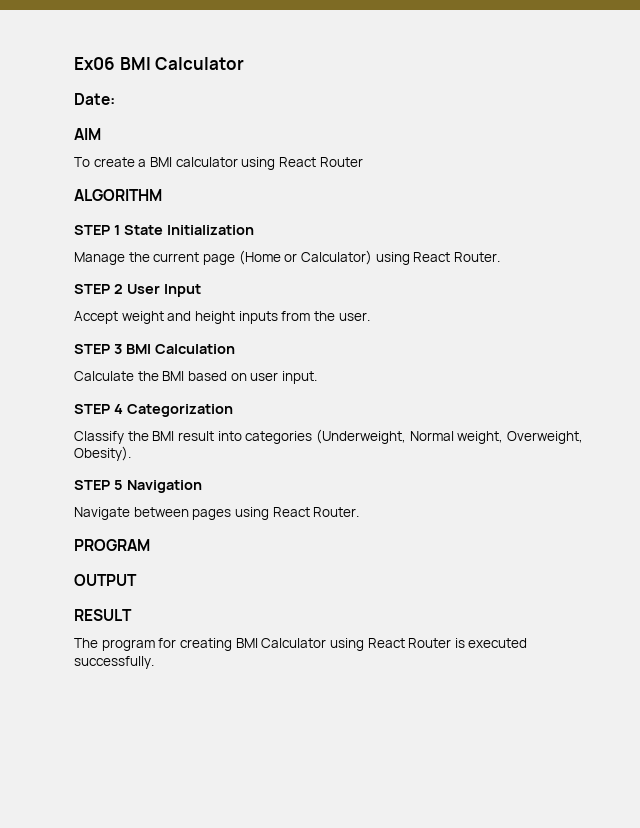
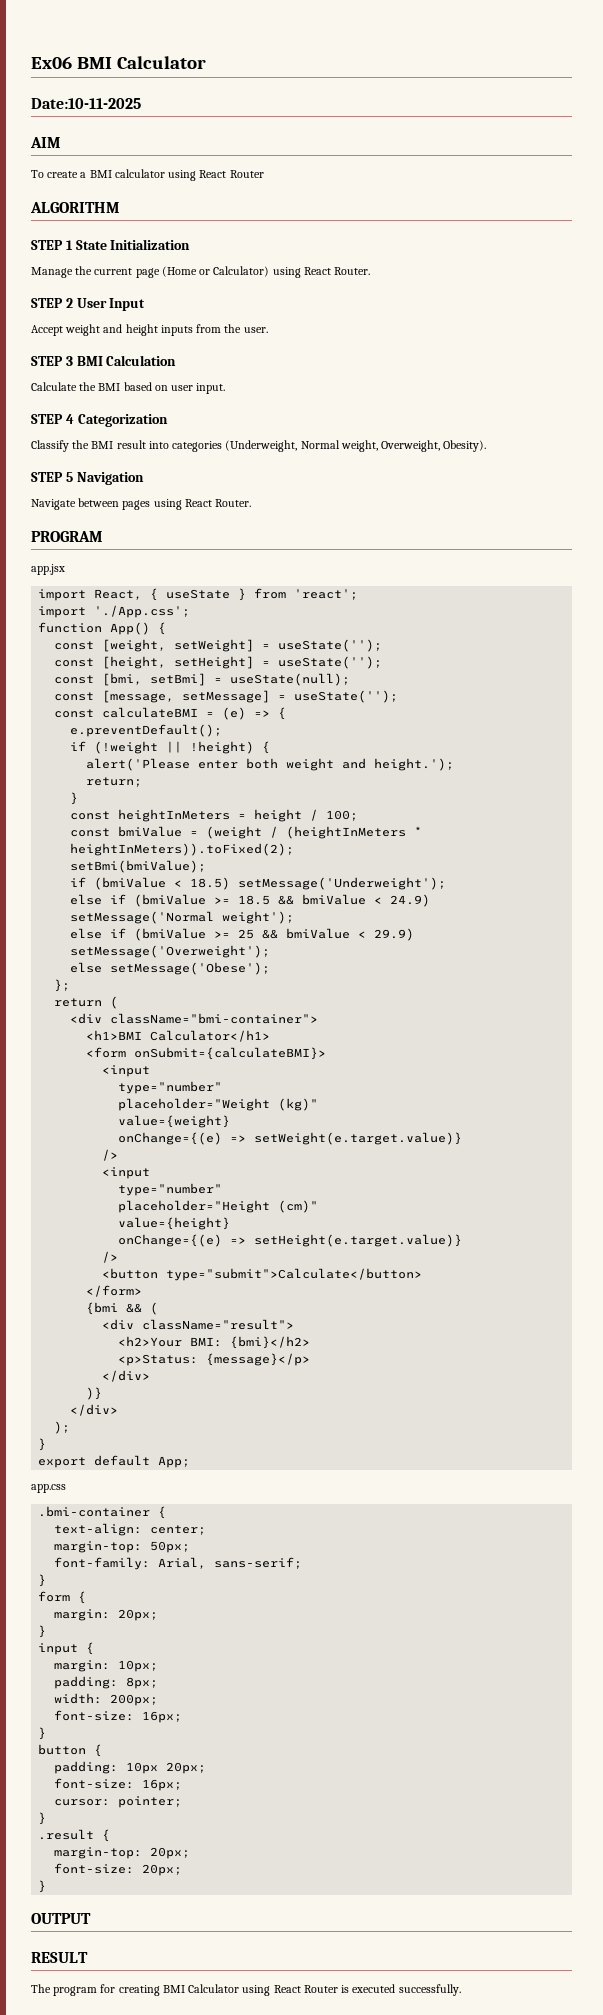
- Date:
+ Date:10-11-2025
+ app.jsx
+ import React, { useState } from 'react';
+ import './App.css';
+ function App() {
+ const [weight, setWeight] = useState('');
+ const [height, setHeight] = useState('');
+ const [bmi, setBmi] = useState(null);
+ const [message, setMessage] = useState('');
+ const calculateBMI = (e) => {
+ e.preventDefault();
+ if (!weight || !height) {
+ alert('Please enter both weight and height.');
+ return;
+ }
+ const heightInMeters = height / 100;
+ const bmiValue = (weight / (heightInMeters * heightInMeters)).toFixed(2);
+ setBmi(bmiValue);
+ if (bmiValue < 18.5) setMessage('Underweight');
+ else if (bmiValue >= 18.5 && bmiValue < 24.9) setMessage('Normal weight');
+ else if (bmiValue >= 25 && bmiValue < 29.9) setMessage('Overweight');
+ else setMessage('Obese');
+ };
+ return (
+ <div className="bmi-container">
+ <h1>BMI Calculator</h1>
+ <form onSubmit={calculateBMI}>
+ <input
+ type="number"
+ placeholder="Weight (kg)"
+ value={weight}
+ onChange={(e) => setWeight(e.target.value)}
+ />
+ <input
+ type="number"
+ placeholder="Height (cm)"
+ value={height}
+ onChange={(e) => setHeight(e.target.value)}
+ />
+ <button type="submit">Calculate</button>
+ </form>
+ {bmi && (
+ <div className="result">
+ <h2>Your BMI: {bmi}</h2>
+ <p>Status: {message}</p>
+ </div>
+ )}
+ </div>
+ );
+ }
+ export default App;
+ app.css
+ .bmi-container {
+ text-align: center;
+ margin-top: 50px;
+ font-family: Arial, sans-serif;
+ }
+ form {
+ margin: 20px;
+ }
+ input {
+ margin: 10px;
+ padding: 8px;
+ width: 200px;
+ font-size: 16px;
+ }
+ button {
+ padding: 10px 20px;
+ font-size: 16px;
+ cursor: pointer;
+ }
+ .result {
+ margin-top: 20px;
+ font-size: 20px;
+ }

